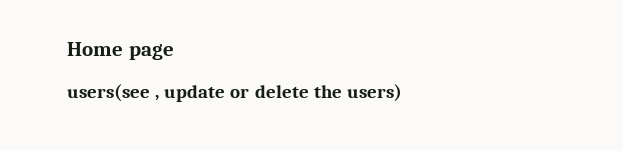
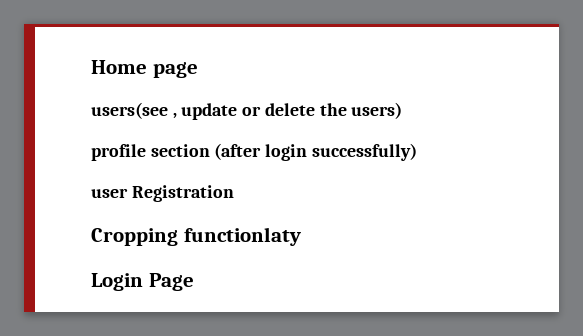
+ profile section (after login successfully)
+ user Registration
+ Cropping functionlaty
+ Login Page

